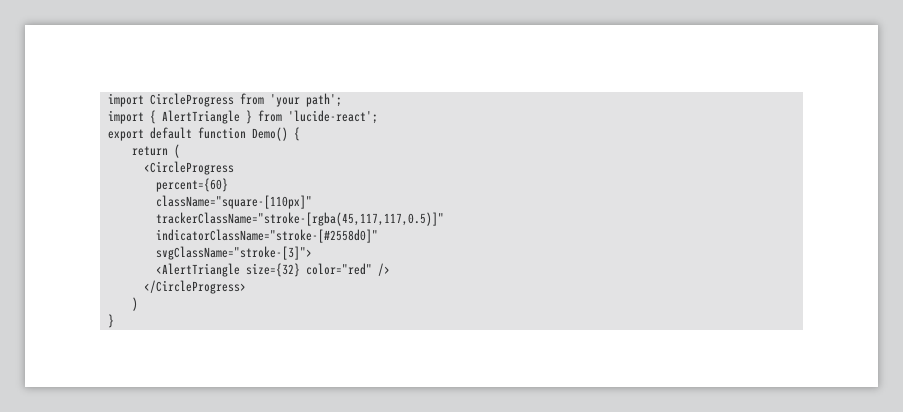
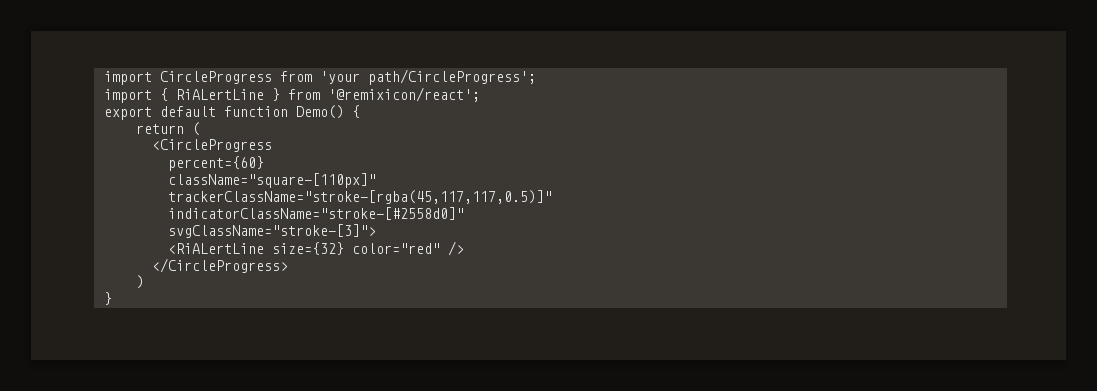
- import CircleProgress from 'your path';
+ import CircleProgress from 'your path/CircleProgress';
- import { AlertTriangle } from 'lucide-react';
+ import { RiALertLine } from '@remixicon/react';
- <AlertTriangle size={32} color="red" />
+ <RiALertLine size={32} color="red" />

